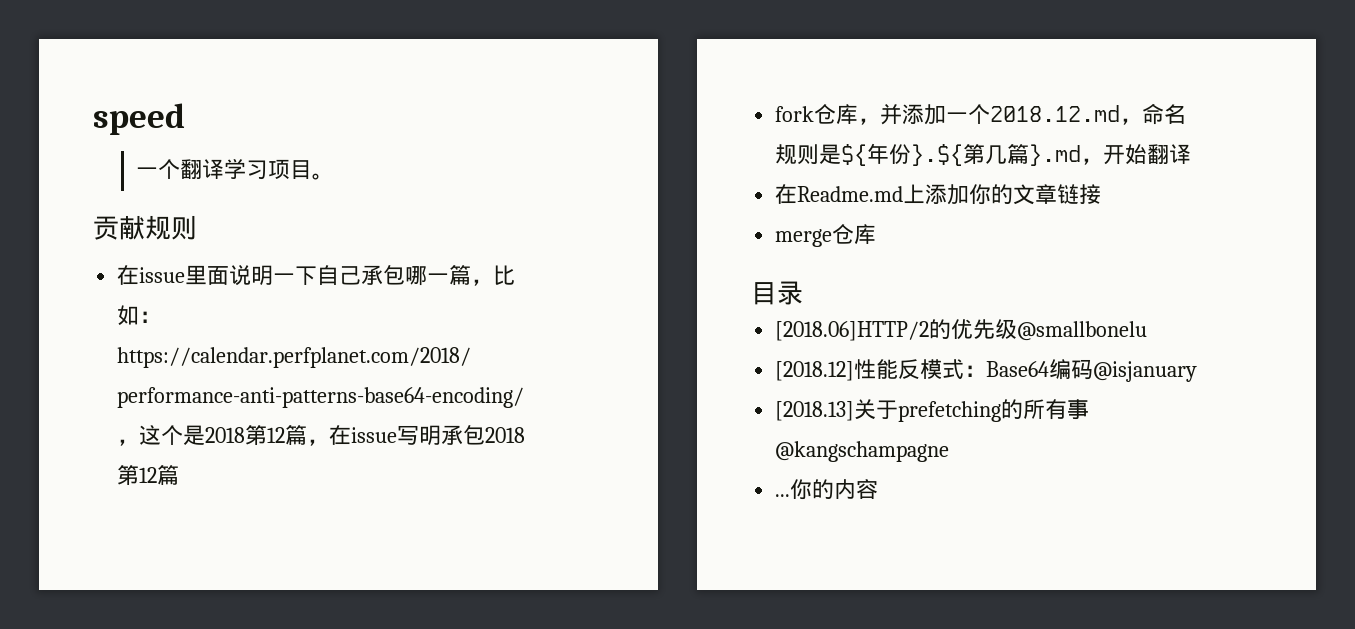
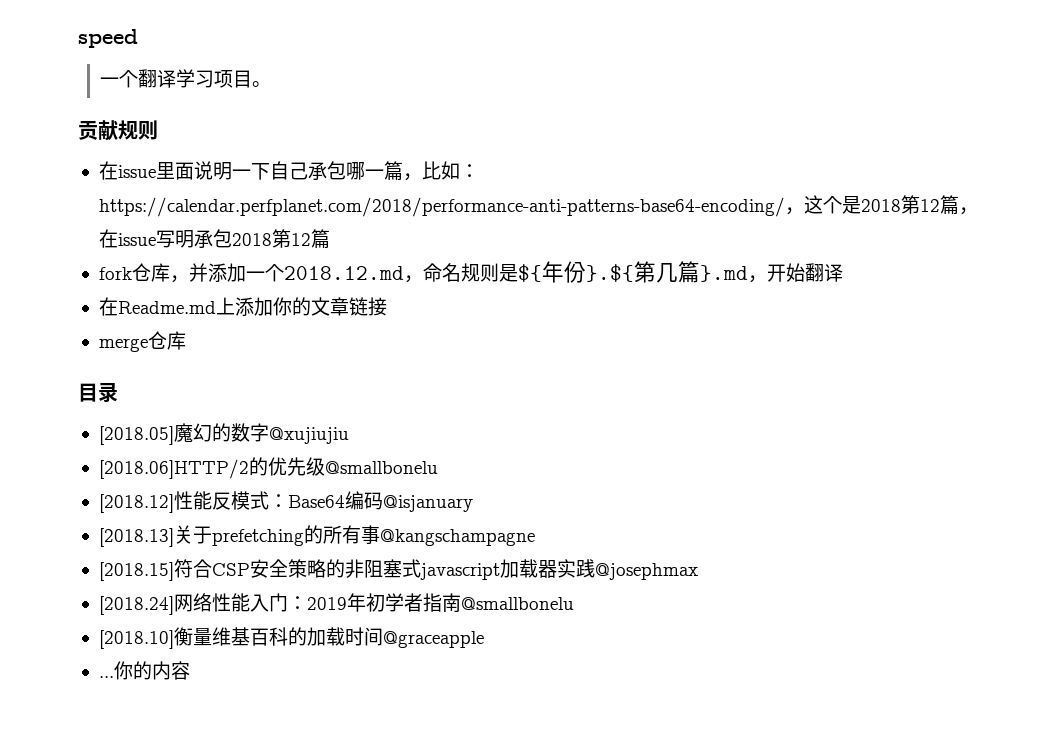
+ [2018.05]魔幻的数字@xujiujiu
+ [2018.15]符合CSP安全策略的非阻塞式javascript加载器实践@josephmax
+ [2018.24]网络性能入门：2019年初学者指南@smallbonelu
+ [2018.10]衡量维基百科的加载时间@graceapple

